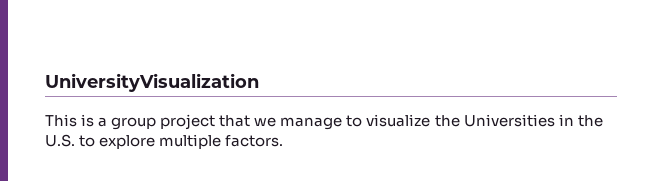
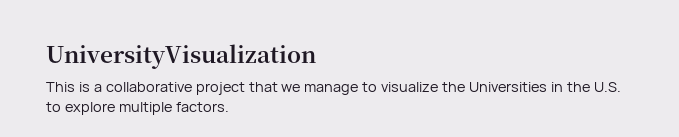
- This is a group project that we manage to visualize the Universities in the U.S. to explore multiple factors.
+ This is a collaborative project that we manage to visualize the Universities in the U.S. to explore multiple factors.

